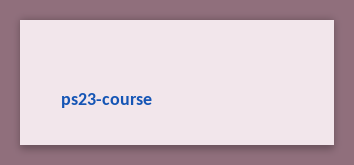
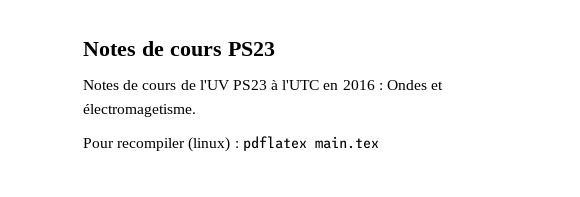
- ps23-course
+ Notes de cours PS23
+ Notes de cours de l'UV PS23 à l'UTC en 2016 : Ondes et électromagetisme.
+ Pour recompiler (linux) : pdflatex main.tex

